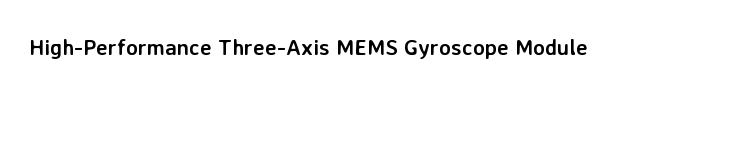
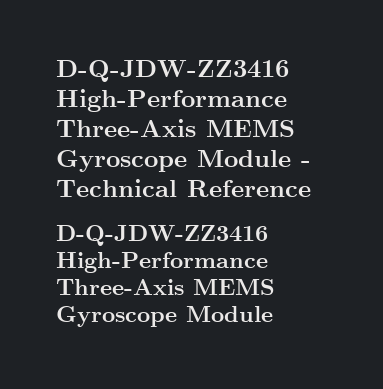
- High-Performance Three-Axis MEMS Gyroscope Module
+ D-Q-JDW-ZZ3416 High-Performance Three-Axis MEMS Gyroscope Module - Technical Reference
+ D-Q-JDW-ZZ3416 High-Performance Three-Axis MEMS Gyroscope Module

